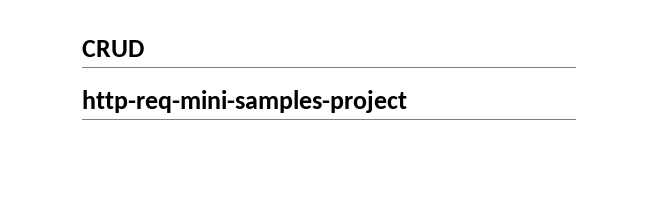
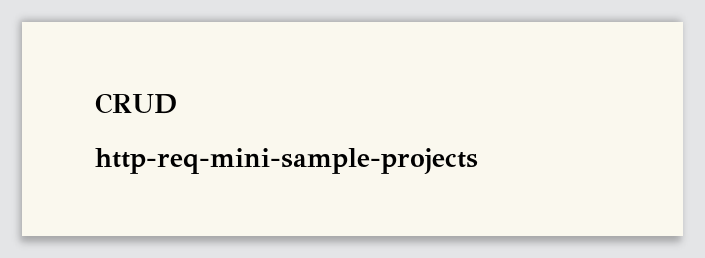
- http-req-mini-samples-project
+ http-req-mini-sample-projects

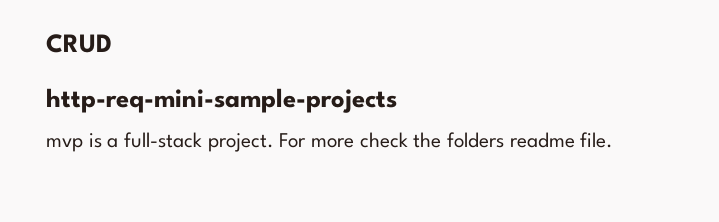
+ mvp is a full-stack project. For more check the folders readme file.

